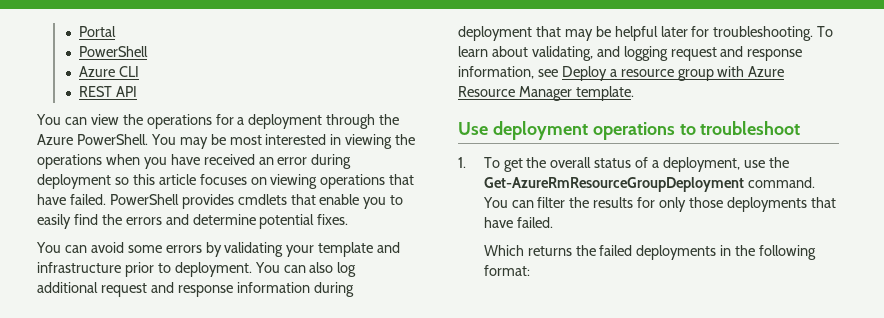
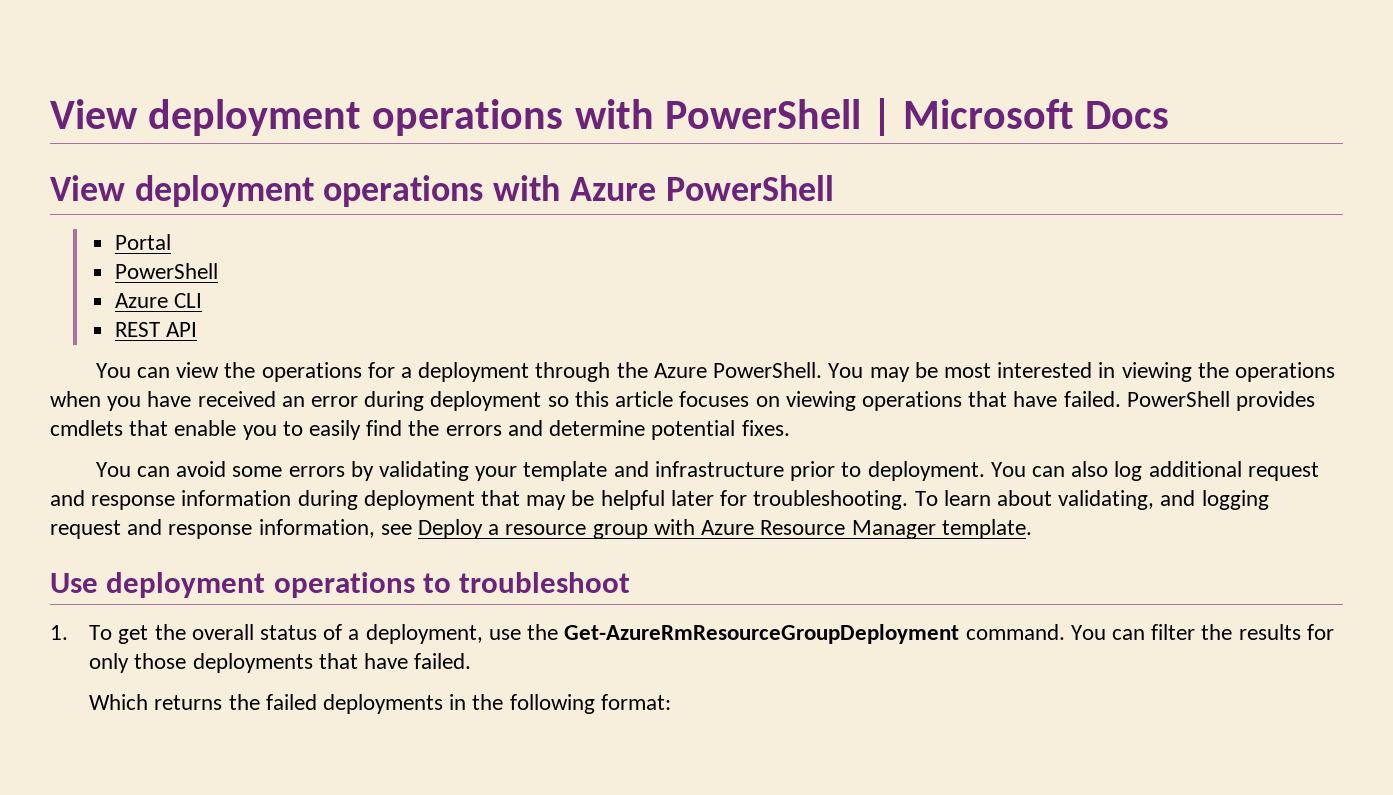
+ View deployment operations with PowerShell | Microsoft Docs
+ View deployment operations with Azure PowerShell

